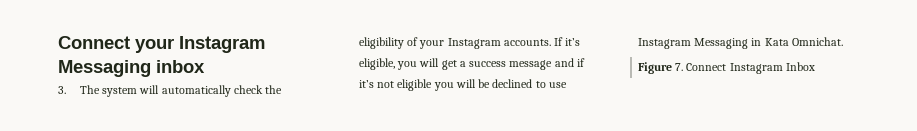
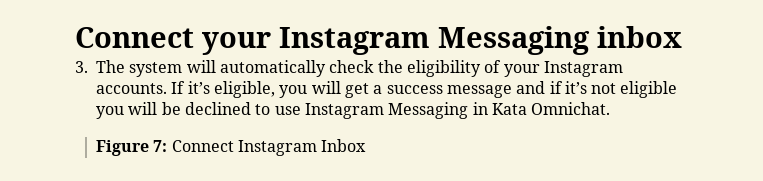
- Figure 7. Connect Instagram Inbox
+ Figure 7: Connect Instagram Inbox

